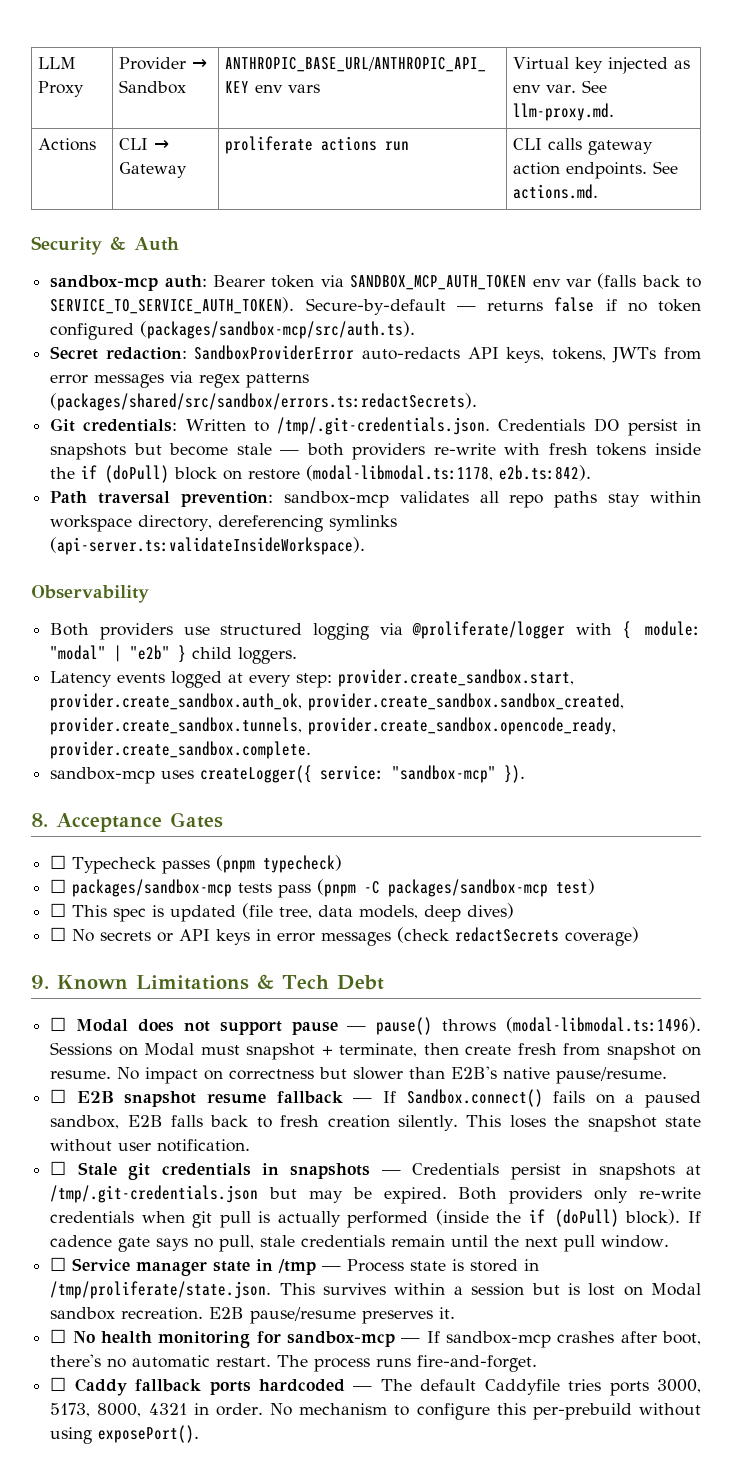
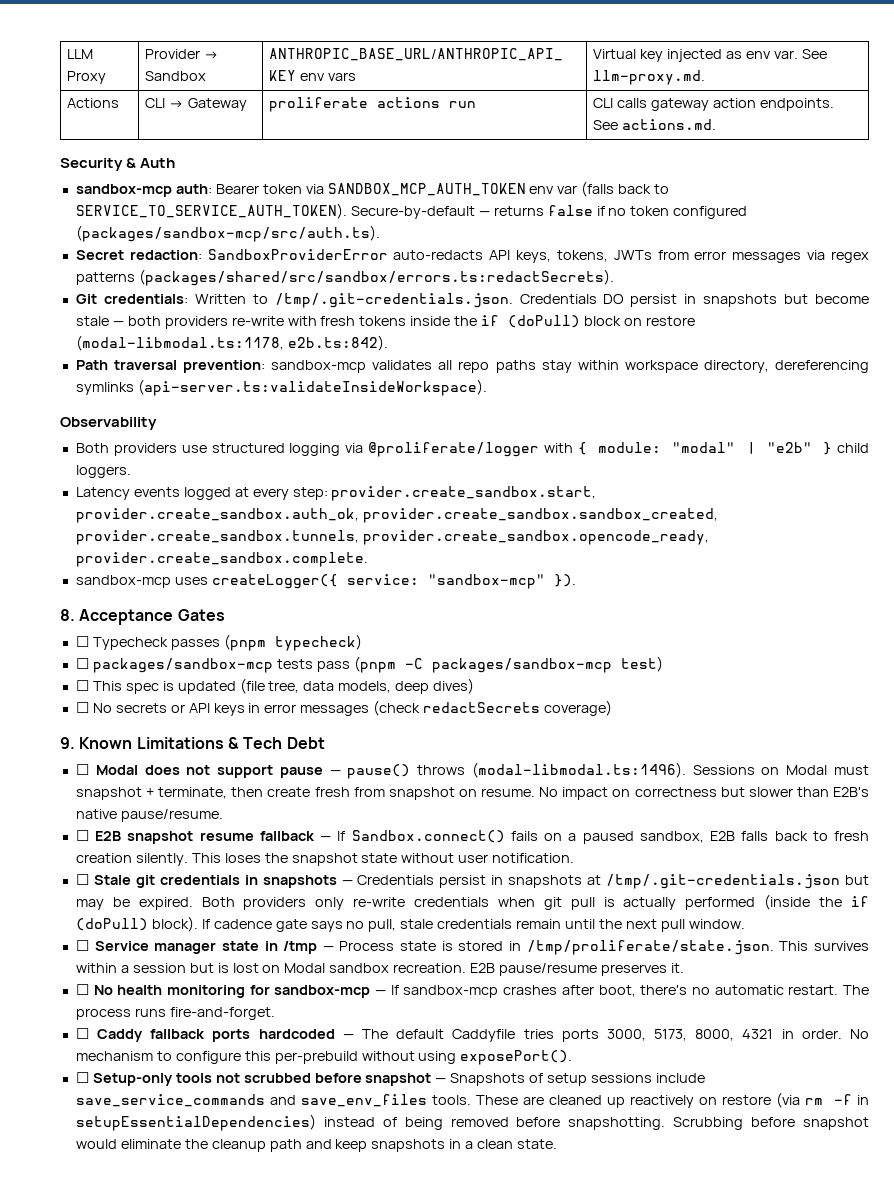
+ ☐ Setup-only tools not scrubbed before snapshot — Snapshots of setup sessions include save_service_commands and save_env_files tools. These are cleaned up reactively on restore (via rm -f in setupEssentialDependencies) instead of being removed before snapshotting. Scrubbing before snapshot would eliminate the cleanup path and keep snapshots in a clean state.

